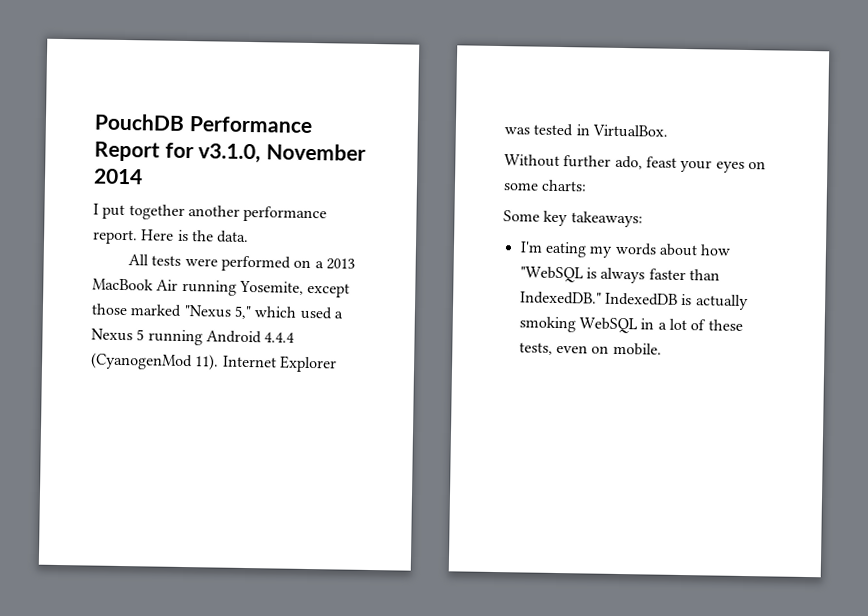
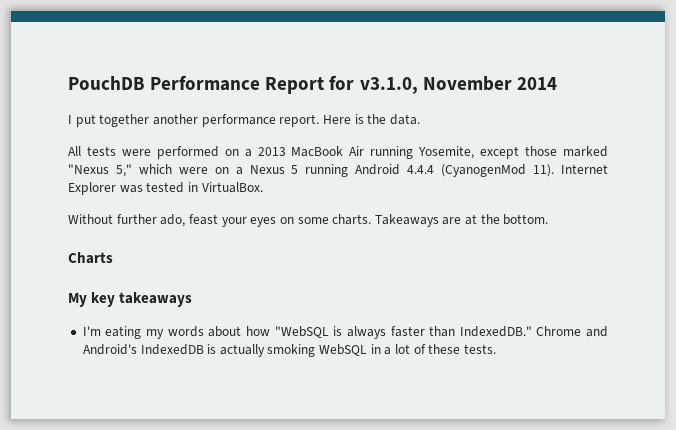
- All tests were performed on a 2013 MacBook Air running Yosemite, except those marked "Nexus 5," which used a Nexus 5 running Android 4.4.4 (CyanogenMod 11).
+ All tests were performed on a 2013 MacBook Air running Yosemite, except those marked "Nexus 5," which were on a Nexus 5 running Android 4.4.4 (CyanogenMod 11).
- Without further ado, feast your eyes on some charts:
- Some key takeaways:
+ Without further ado, feast your eyes on some charts. Takeaways are at the bottom.
+ Charts
+ My key takeaways
- IndexedDB is actually smoking WebSQL in a lot of these tests, even on mobile.
+ Chrome and Android's IndexedDB is actually smoking WebSQL in a lot of these tests.

